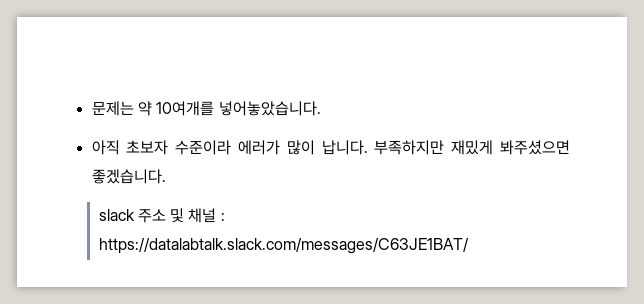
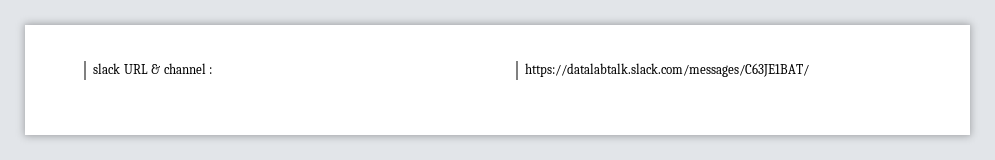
- 문제는 약 10여개를 넣어놓았습니다.
- 아직 초보자 수준이라 에러가 많이 납니다. 부족하지만 재밌게 봐주셨으면 좋겠습니다.
- slack 주소 및 채널 : https://datalabtalk.slack.com/messages/C63JE1BAT/
+ slack URL & channel : https://datalabtalk.slack.com/messages/C63JE1BAT/

